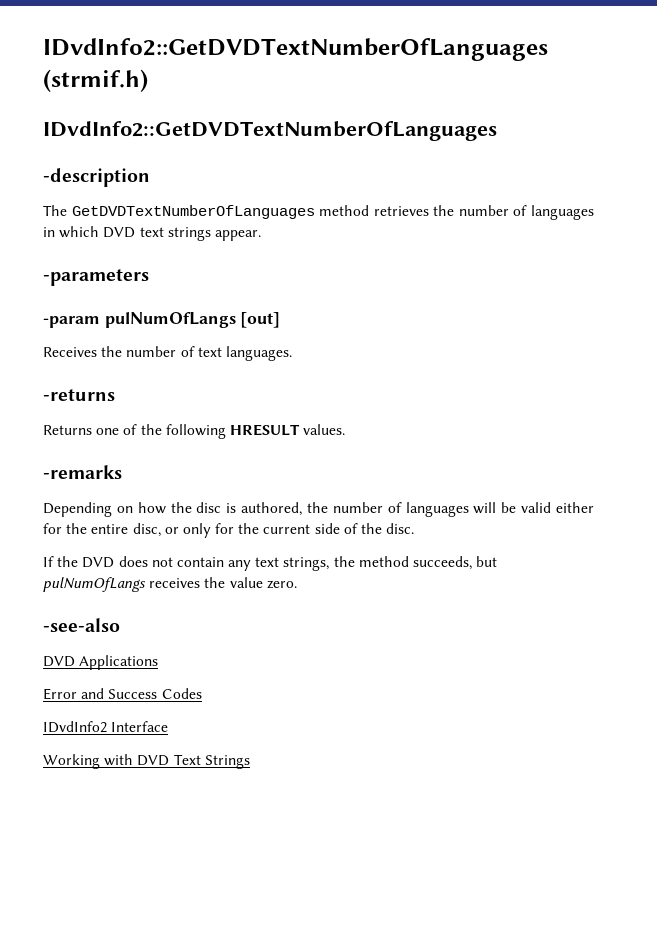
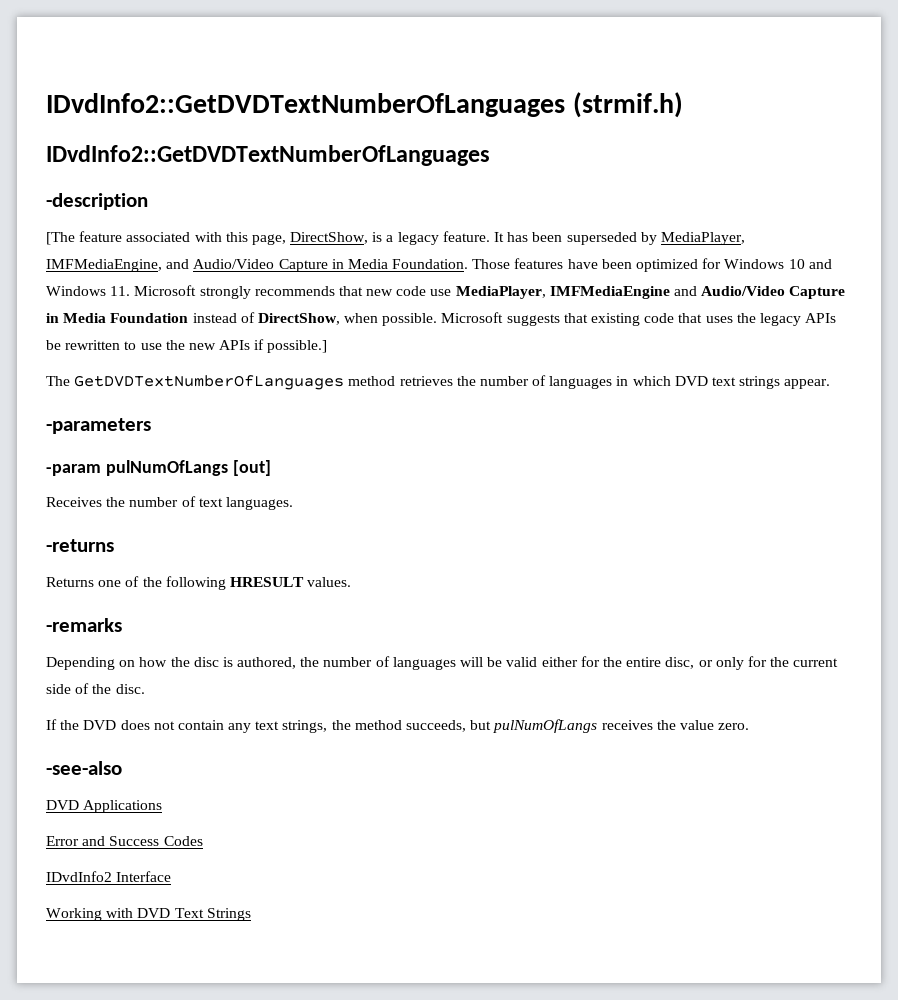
+ [The feature associated with this page, DirectShow, is a legacy feature. It has been superseded by MediaPlayer, IMFMediaEngine, and Audio/Video Capture in Media Foundation. Those features have been optimized for Windows 10 and Windows 11. Microsoft strongly recommends that new code use MediaPlayer, IMFMediaEngine and Audio/Video Capture in Media Foundation instead of DirectShow, when possible. Microsoft suggests that existing code that uses the legacy APIs be rewritten to use the new APIs if possible.]

